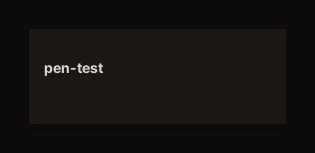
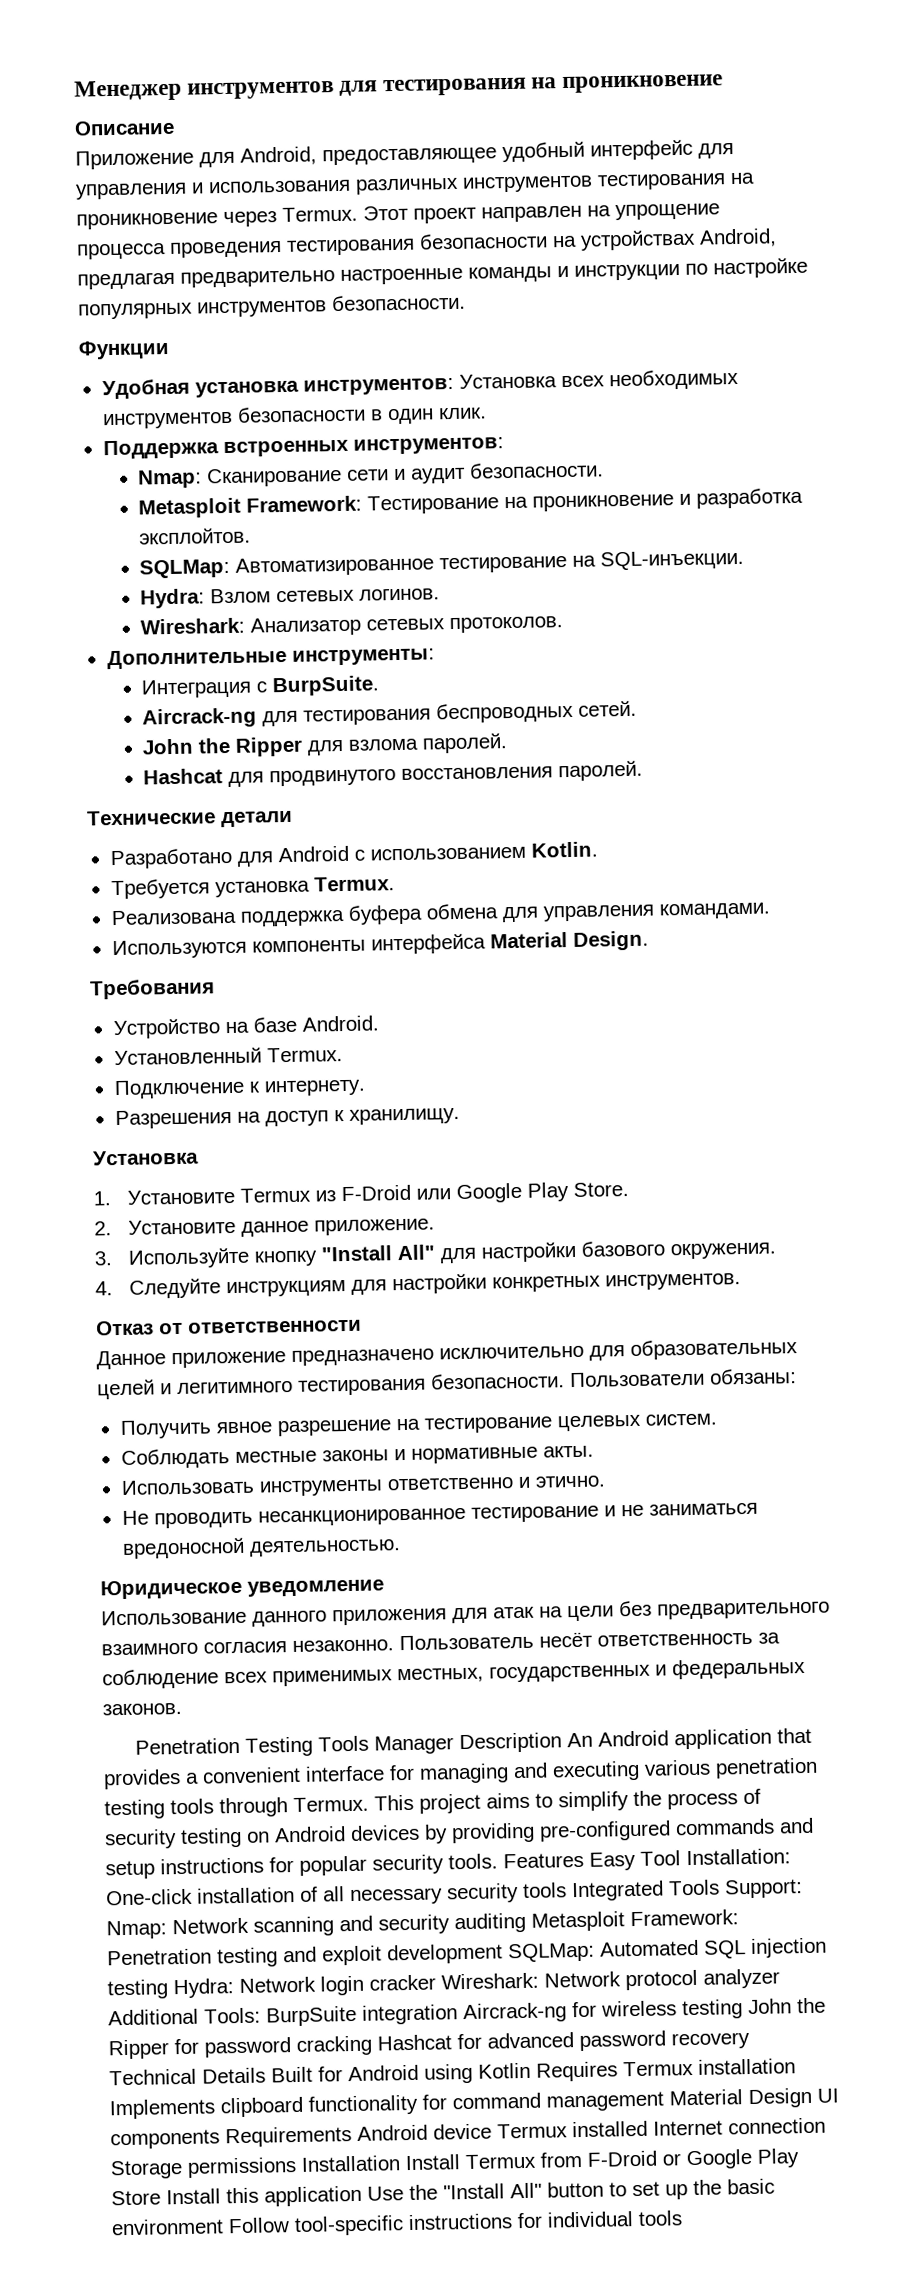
- pen-test
+ Менеджер инструментов для тестирования на проникновение
+ Описание
+ Приложение для Android, предоставляющее удобный интерфейс для управления и использования различных инструментов тестирования на проникновение через Termux. Этот проект направлен на упрощение процесса проведения тестирования безопасности на устройствах Android, предлагая предварительно настроенные команды и инструкции по настройке популярных инструментов безопасности.
+ Функции
+ Удобная установка инструментов: Установка всех необходимых инструментов безопасности в один клик.
+ Поддержка встроенных инструментов:
+ Nmap: Сканирование сети и аудит безопасности.
+ Metasploit Framework: Тестирование на проникновение и разработка эксплойтов.
+ SQLMap: Автоматизированное тестирование на SQL-инъекции.
+ Hydra: Взлом сетевых логинов.
+ Wireshark: Анализатор сетевых протоколов.
+ Дополнительные инструменты:
+ Интеграция с BurpSuite.
+ Aircrack-ng для тестирования беспроводных сетей.
+ John the Ripper для взлома паролей.
+ Hashcat для продвинутого восстановления паролей.
+ Технические детали
+ Разработано для Android с использованием Kotlin.
+ Требуется установка Termux.
+ Реализована поддержка буфера обмена для управления командами.
+ Используются компоненты интерфейса Material Design.
+ Требования
+ Устройство на базе Android.
+ Установленный Termux.
+ Подключение к интернету.
+ Разрешения на доступ к хранилищу.
+ Установка
+ 1. Установите Termux из F-Droid или Google Play Store.
+ 2. Установите данное приложение.
+ 3. Используйте кнопку "Install All" для настройки базового окружения.
+ 4. Следуйте инструкциям для настройки конкретных инструментов.
+ Отказ от ответственности
+ Данное приложение предназначено исключительно для образовательных целей и легитимного тестирования безопасности. Пользователи обязаны:
+ Получить явное разрешение на тестирование целевых систем.
+ Соблюдать местные законы и нормативные акты.
+ Использовать инструменты ответственно и этично.
+ Не проводить несанкционированное тестирование и не заниматься вредоносной деятельностью.
+ Юридическое уведомление
+ Использование данного приложения для атак на цели без предварительного взаимного согласия незаконно. Пользователь несёт ответственность за соблюдение всех применимых местных, государственных и федеральных законов.
+ Penetration Testing Tools Manager Description An Android application that provides a convenient interface for managing and executing various penetration testing tools through Termux. This project aims to simplify the process of security testing on Android devices by providing pre-configured commands and setup instructions for popular security tools. Features Easy Tool Installation: One-click installation of all necessary security tools Integrated Tools Support: Nmap: Network scanning and security auditing Metasploit Framework: Penetration testing and exploit development SQLMap: Automated SQL injection testing Hydra: Network login cracker Wireshark: Network protocol analyzer Additional Tools: BurpSuite integration Aircrack-ng for wireless testing John the Ripper for password cracking Hashcat for advanced password recovery Technical Details Built for Android using Kotlin Requires Termux installation Implements clipboard functionality for command management Material Design UI components Requirements Android device Termux installed Internet connection Storage permissions Installation Install Termux from F-Droid or Google Play Store Install this application Use the "Install All" button to set up the basic environment Follow tool-specific instructions for individual tools

